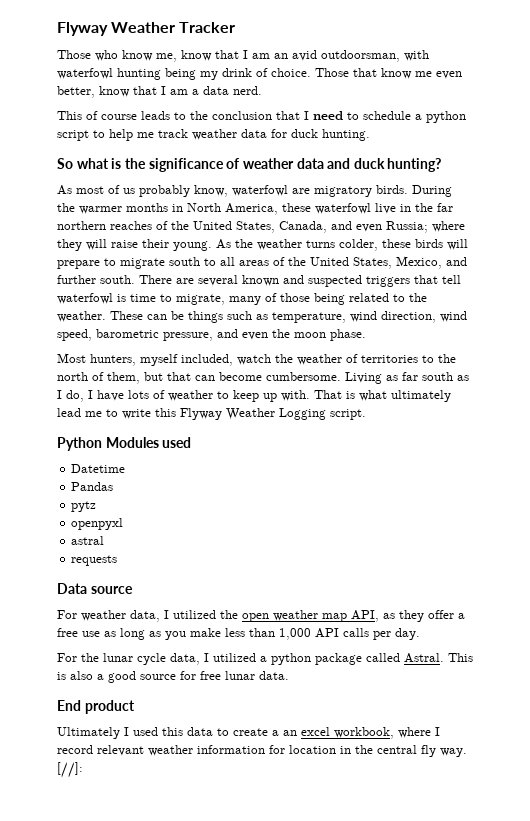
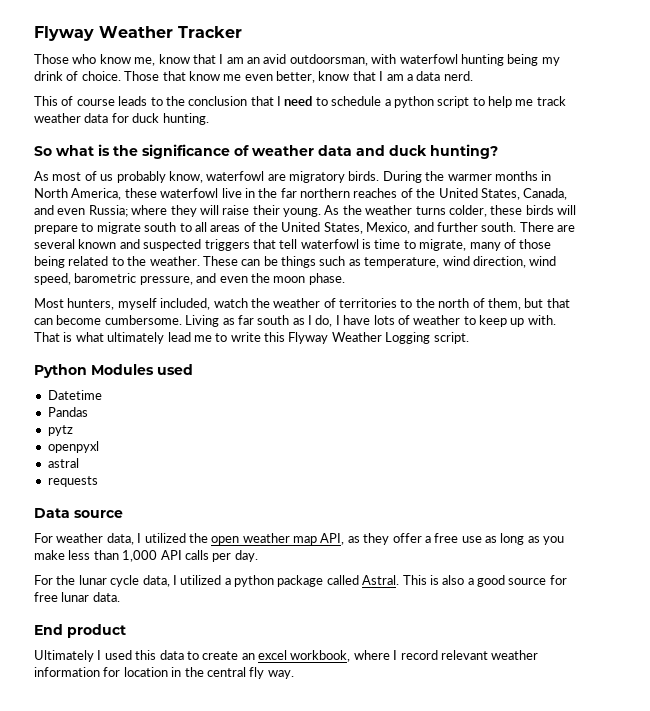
- Ultimately I used this data to create a an excel workbook, where I record relevant weather information for location in the central fly way. [//]:
+ Ultimately I used this data to create an excel workbook, where I record relevant weather information for location in the central fly way.

